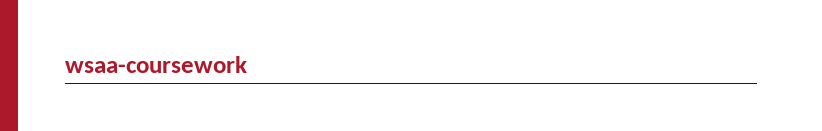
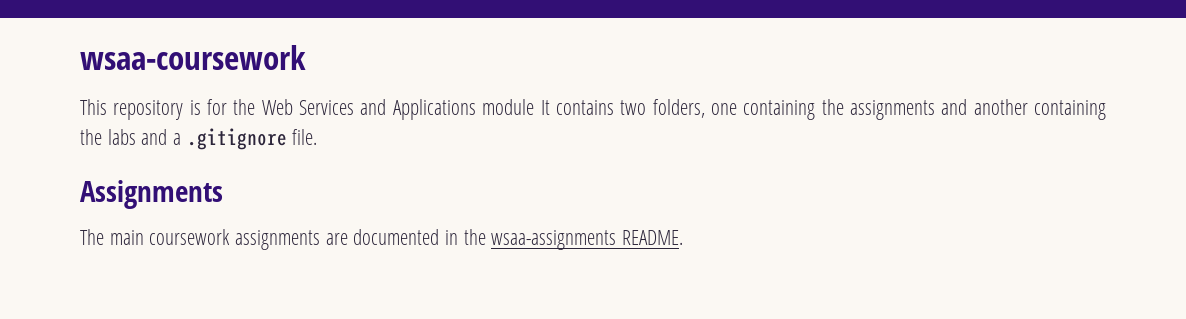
+ This repository is for the Web Services and Applications module It contains two folders, one containing the assignments and another containing the labs and a .gitignore file.
+ Assignments
+ The main coursework assignments are documented in the wsaa-assignments README.

